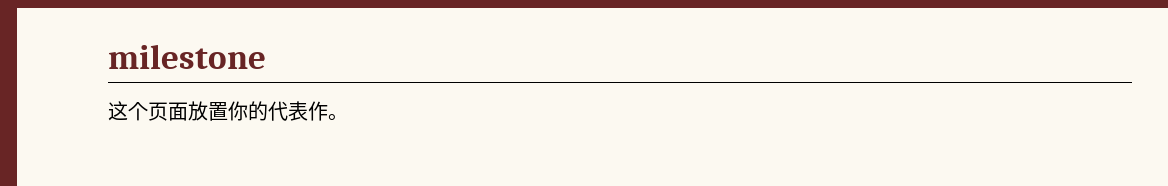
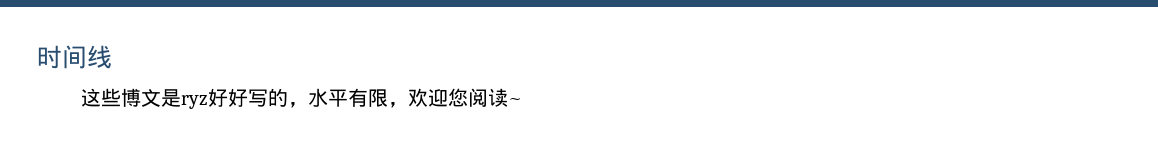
- milestone
+ 时间线
- 这个页面放置你的代表作。
+ 这些博文是ryz好好写的，水平有限，欢迎您阅读~

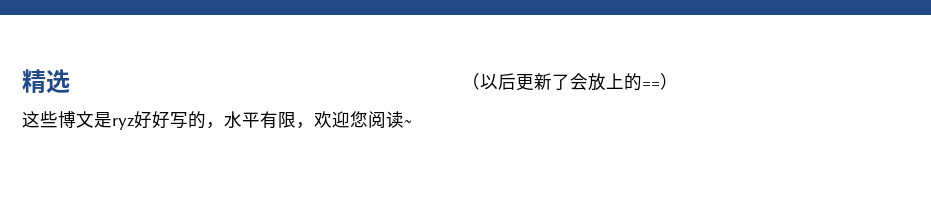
- 时间线
+ 精选
- 这些博文是ryz好好写的，水平有限，欢迎您阅读~
+ 这些博文是ryz好好写的，水平有限，欢迎您阅读~（以后更新了会放上的==）

